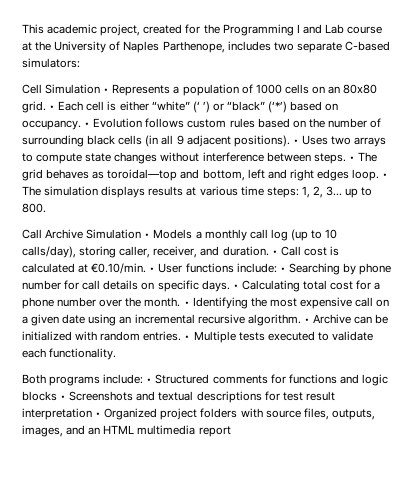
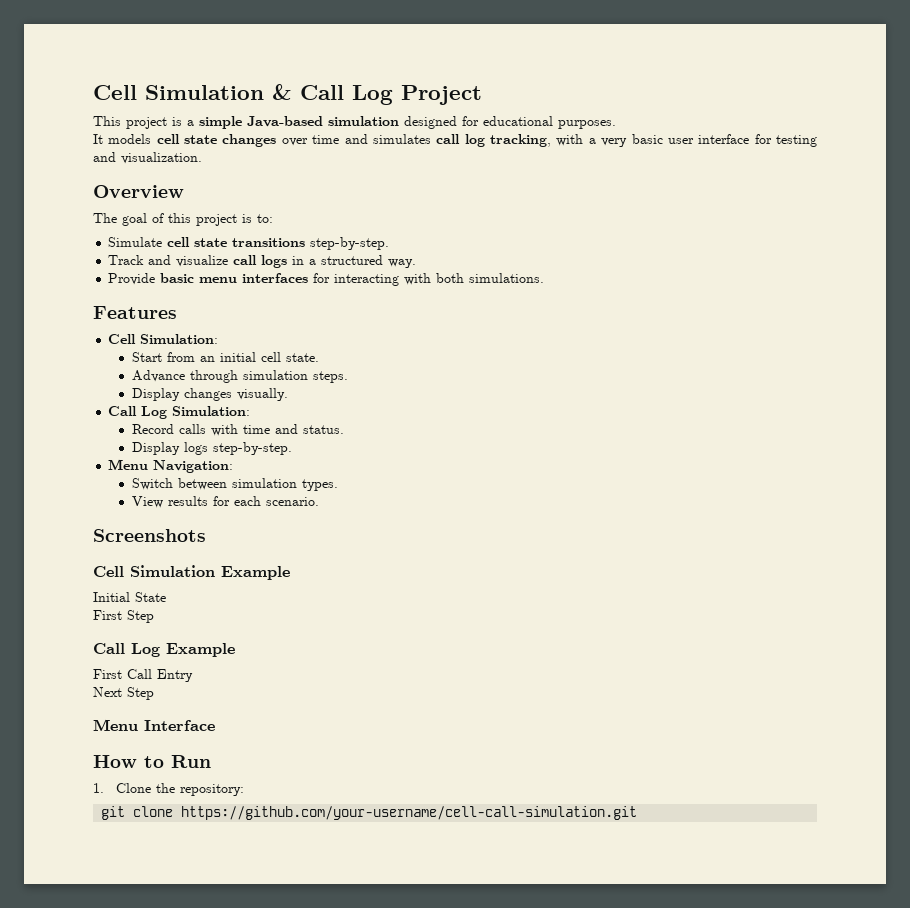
- This academic project, created for the Programming I and Lab course at the University of Naples Parthenope, includes two separate C-based simulators:
- Cell Simulation • Represents a population of 1000 cells on an 80x80 grid. • Each cell is either “white” (‘ ’) or “black” (‘*’) based on occupancy. • Evolution follows custom rules based on the number of surrounding black cells (in all 9 adjacent positions). • Uses two arrays to compute state changes without interference between steps. • The grid behaves as toroidal—top and bottom, left and right edges loop. • The simulation displays results at various time steps: 1, 2, 3... up to 800.
- Call Archive Simulation • Models a monthly call log (up to 10 calls/day), storing caller, receiver, and duration. • Call cost is calculated at €0.10/min. • User functions include: • Searching by phone number for call details on specific days. • Calculating total cost for a phone number over the month. • Identifying the most expensive call on a given date using an incremental recursive algorithm. • Archive can be initialized with random entries. • Multiple tests executed to validate each functionality.
- Both programs include: • Structured comments for functions and logic blocks • Screenshots and textual descriptions for test result interpretation • Organized project folders with source files, outputs, images, and an HTML multimedia report
+ Cell Simulation & Call Log Project
+ This project is a simple Java-based simulation designed for educational purposes.
+ It models cell state changes over time and simulates call log tracking, with a very basic user interface for testing and visualization.
+ Overview
+ The goal of this project is to:
+ Simulate cell state transitions step-by-step.
+ Track and visualize call logs in a structured way.
+ Provide basic menu interfaces for interacting with both simulations.
+ Features
+ Cell Simulation:
+ Start from an initial cell state.
+ Advance through simulation steps.
+ Display changes visually.
+ Call Log Simulation:
+ Record calls with time and status.
+ Display logs step-by-step.
+ Menu Navigation:
+ Switch between simulation types.
+ View results for each scenario.
+ Screenshots
+ Cell Simulation Example
+ Initial State
+ First Step
+ Call Log Example
+ First Call Entry
+ Next Step
+ Menu Interface
+ How to Run
+ 1. Clone the repository:
+ git clone https://github.com/your-username/cell-call-simulation.git

